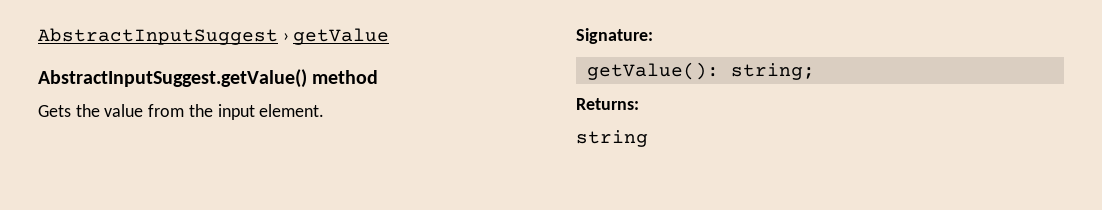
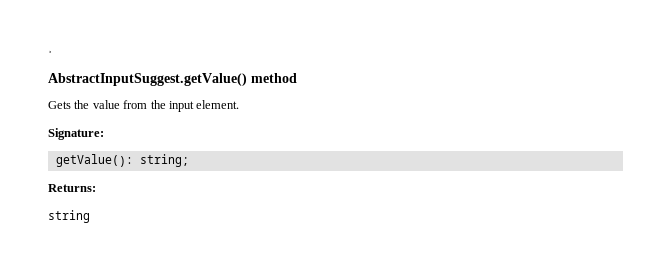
- AbstractInputSuggest › getValue
+ ˲

